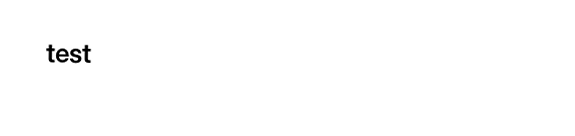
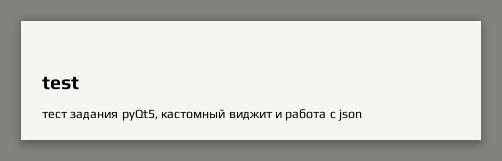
+ тест задания pyQt5, кастомный виджит и работа с json

